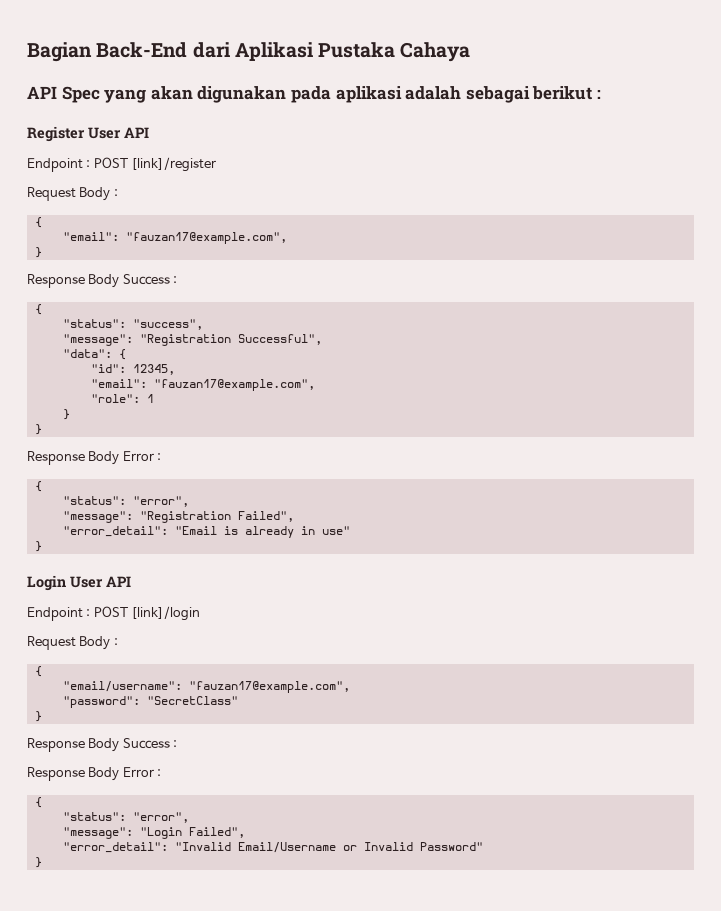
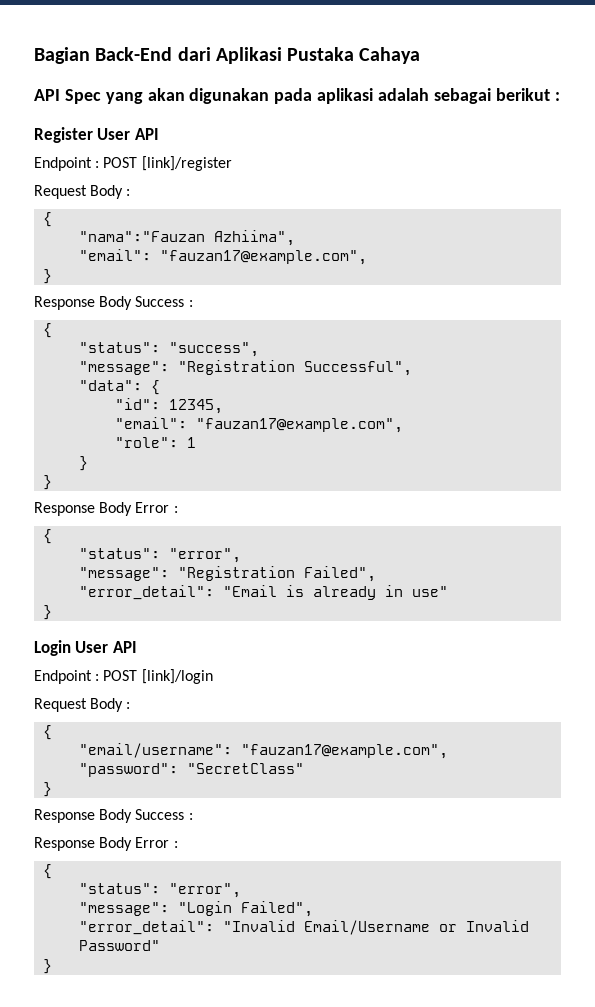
+ "nama":"Fauzan Azhiima",

